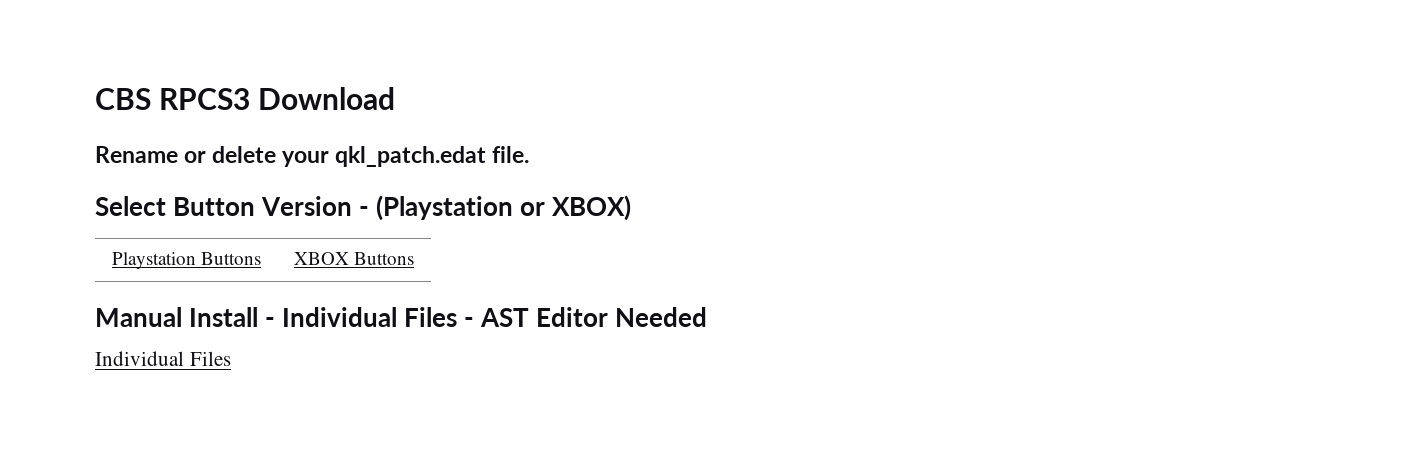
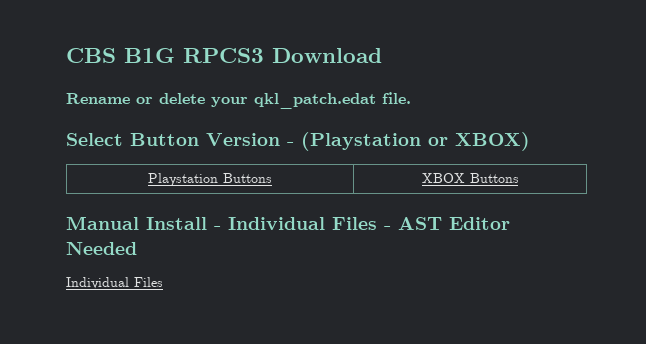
- CBS RPCS3 Download
+ CBS B1G RPCS3 Download

